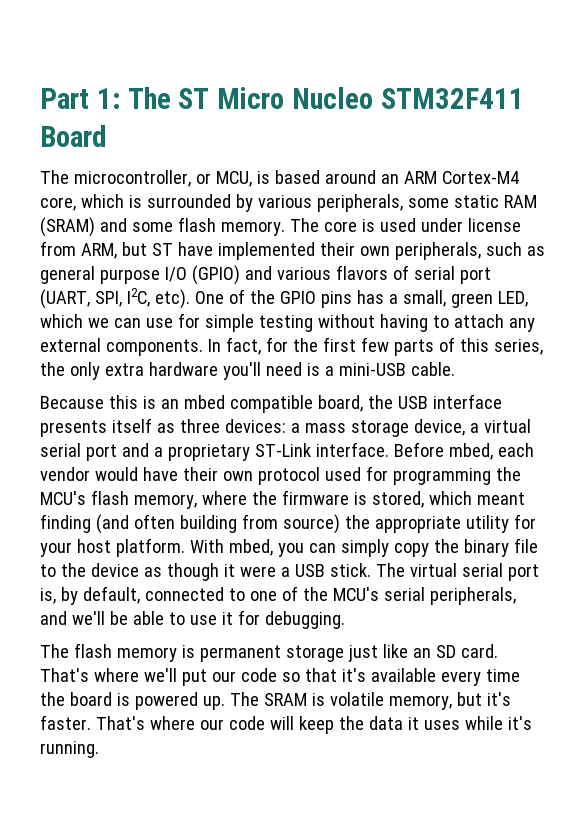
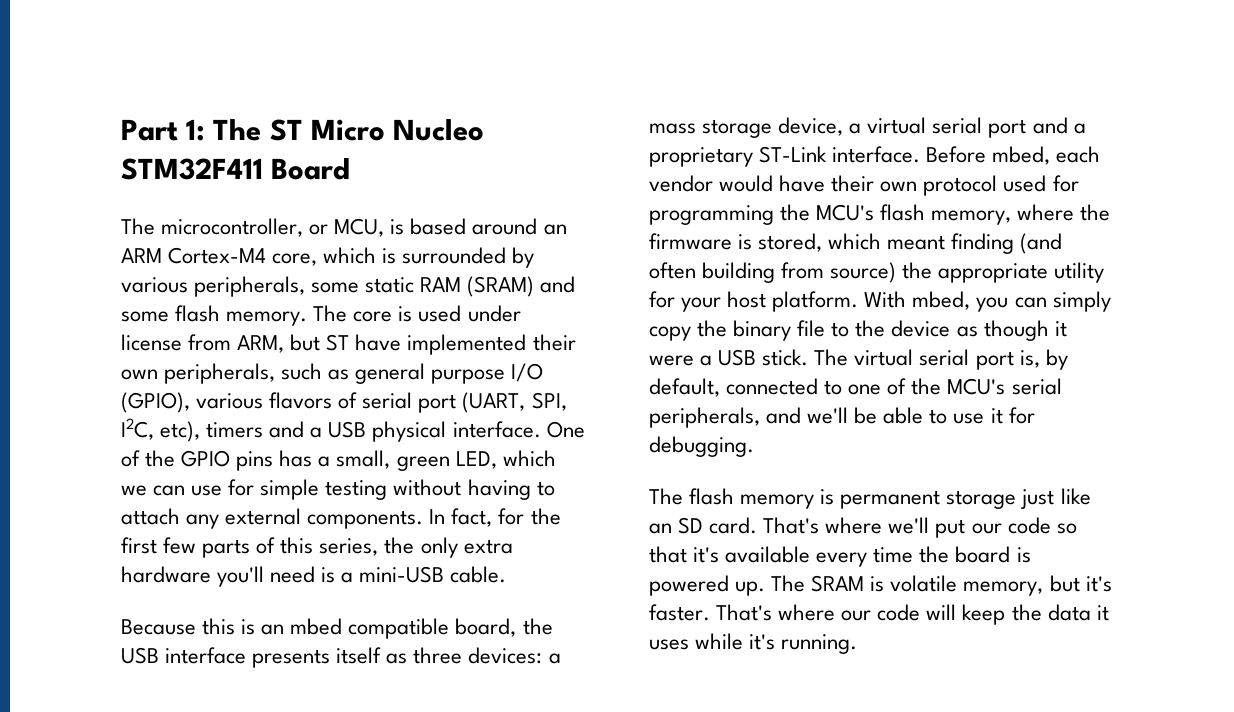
- The core is used under license from ARM, but ST have implemented their own peripherals, such as general purpose I/O (GPIO) and various flavors of serial port (UART, SPI, I2C, etc).
+ The core is used under license from ARM, but ST have implemented their own peripherals, such as general purpose I/O (GPIO), various flavors of serial port (UART, SPI, I2C, etc), timers and a USB physical interface.

